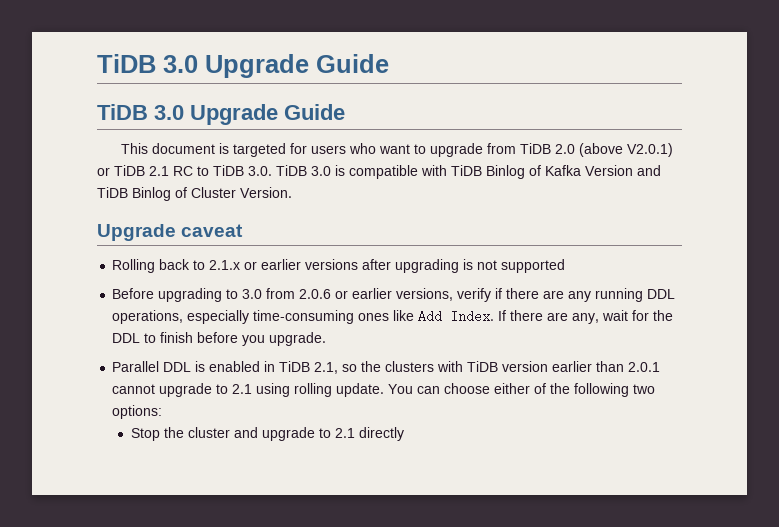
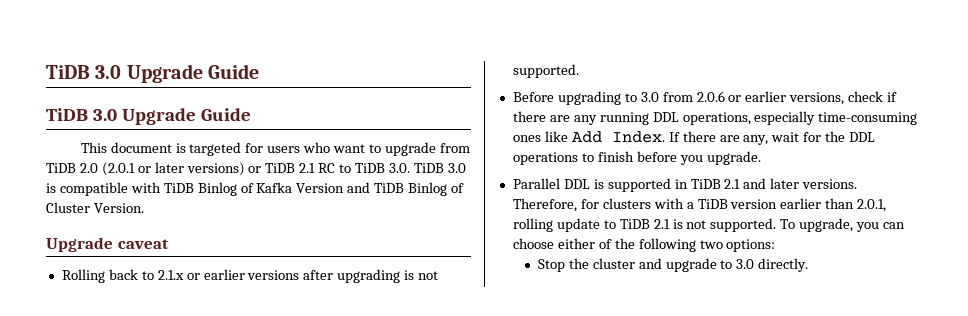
- This document is targeted for users who want to upgrade from TiDB 2.0 (above V2.0.1) or TiDB 2.1 RC to TiDB 3.0. TiDB 3.0 is compatible with TiDB Binlog of Kafka Version and TiDB Binlog of Cluster Version.
+ This document is targeted for users who want to upgrade from TiDB 2.0 (2.0.1 or later versions) or TiDB 2.1 RC to TiDB 3.0. TiDB 3.0 is compatible with TiDB Binlog of Kafka Version and TiDB Binlog of Cluster Version.
- Rolling back to 2.1.x or earlier versions after upgrading is not supported
+ Rolling back to 2.1.x or earlier versions after upgrading is not supported.
- Before upgrading to 3.0 from 2.0.6 or earlier versions, verify if there are any running DDL operations, especially time-consuming ones like Add Index.
+ Before upgrading to 3.0 from 2.0.6 or earlier versions, check if there are any running DDL operations, especially time-consuming ones like Add Index.
- If there are any, wait for the DDL to finish before you upgrade.
+ If there are any, wait for the DDL operations to finish before you upgrade.
- Parallel DDL is enabled in TiDB 2.1, so the clusters with TiDB version earlier than 2.0.1 cannot upgrade to 2.1 using rolling update. You can choose either of the following two options:
+ Parallel DDL is supported in TiDB 2.1 and later versions. Therefore, for clusters with a TiDB version earlier than 2.0.1, rolling update to TiDB 2.1 is not supported. To upgrade, you can choose either of the following two options:
- Stop the cluster and upgrade to 2.1 directly
+ Stop the cluster and upgrade to 3.0 directly.

